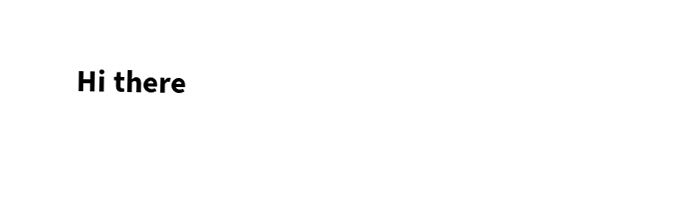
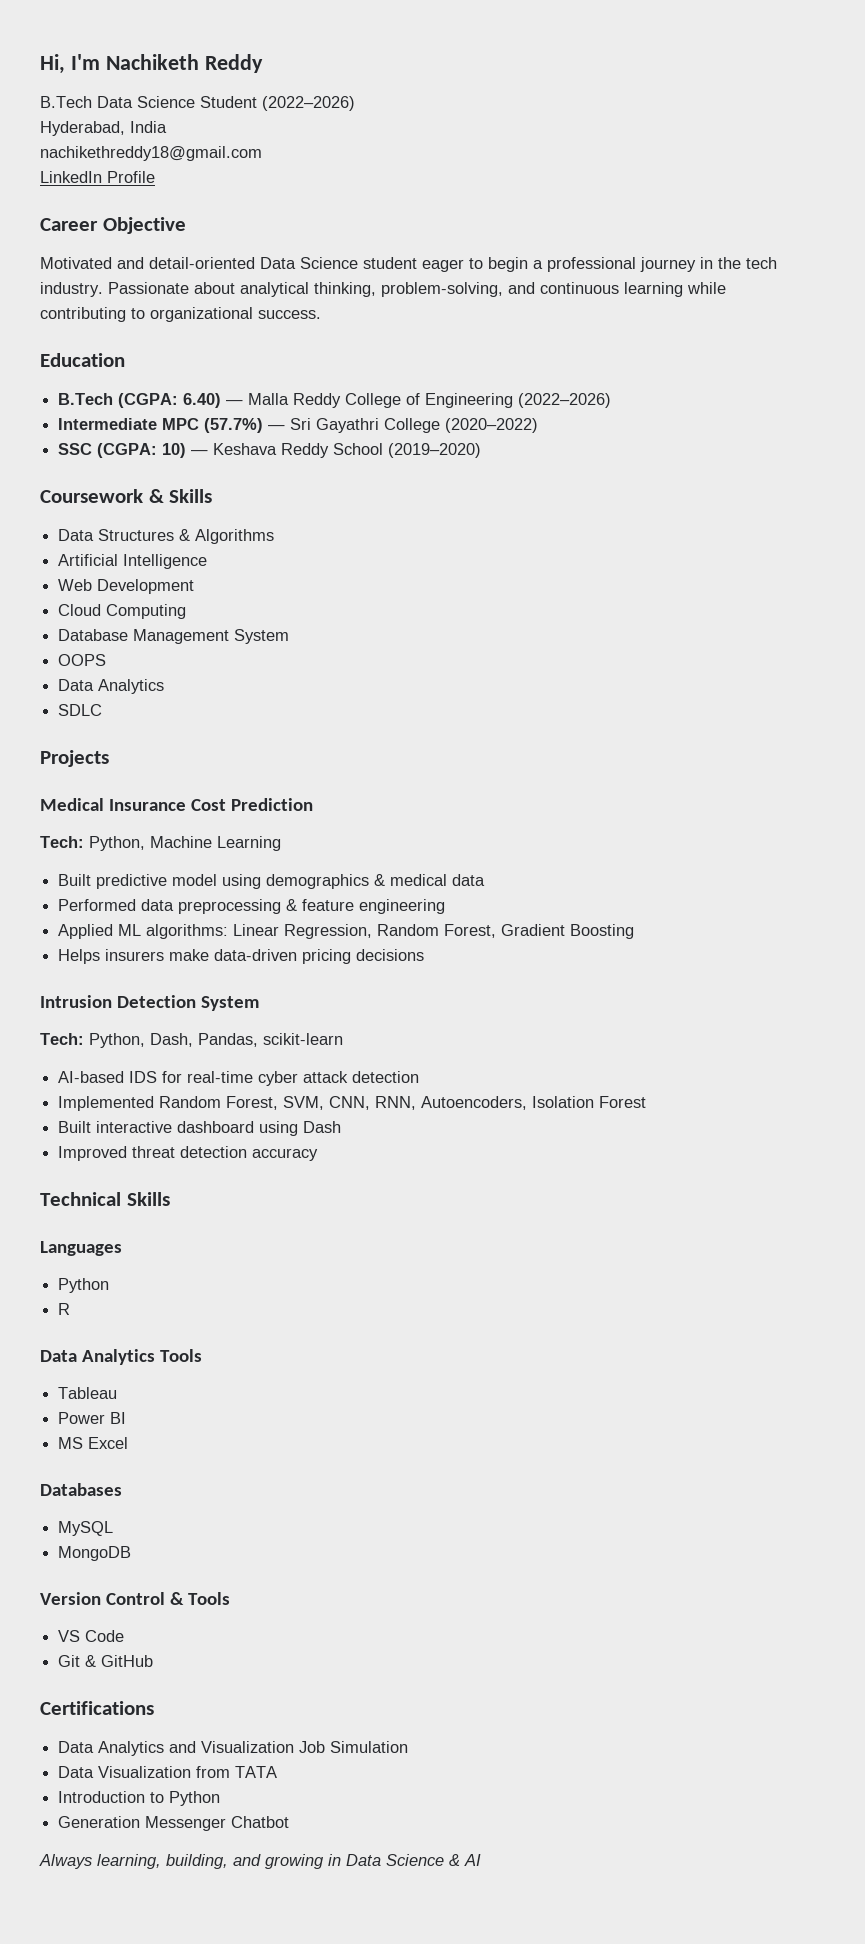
- Hi there
+ Hi, I'm Nachiketh Reddy
+ B.Tech Data Science Student (2022–2026)
+ Hyderabad, India
+ nachikethreddy18@gmail.com
+ LinkedIn Profile
+ Career Objective
+ Motivated and detail-oriented Data Science student eager to begin a professional journey in the tech industry. Passionate about analytical thinking, problem-solving, and continuous learning while contributing to organizational success.
+ Education
+ B.Tech (CGPA: 6.40) — Malla Reddy College of Engineering (2022–2026)
+ Intermediate MPC (57.7%) — Sri Gayathri College (2020–2022)
+ SSC (CGPA: 10) — Keshava Reddy School (2019–2020)
+ Coursework & Skills
+ Data Structures & Algorithms
+ Artificial Intelligence
+ Web Development
+ Cloud Computing
+ Database Management System
+ OOPS
+ Data Analytics
+ SDLC
+ Projects
+ Medical Insurance Cost Prediction
+ Tech: Python, Machine Learning
+ Built predictive model using demographics & medical data
+ Performed data preprocessing & feature engineering
+ Applied ML algorithms: Linear Regression, Random Forest, Gradient Boosting
+ Helps insurers make data-driven pricing decisions
+ Intrusion Detection System
+ Tech: Python, Dash, Pandas, scikit-learn
+ AI-based IDS for real-time cyber attack detection
+ Implemented Random Forest, SVM, CNN, RNN, Autoencoders, Isolation Forest
+ Built interactive dashboard using Dash
+ Improved threat detection accuracy
+ Technical Skills
+ Languages
+ Python
+ R
+ Data Analytics Tools
+ Tableau
+ Power BI
+ MS Excel
+ Databases
+ MySQL
+ MongoDB
+ Version Control & Tools
+ VS Code
+ Git & GitHub
+ Certifications
+ Data Analytics and Visualization Job Simulation
+ Data Visualization from TATA
+ Introduction to Python
+ Generation Messenger Chatbot
+ Always learning, building, and growing in Data Science & AI

